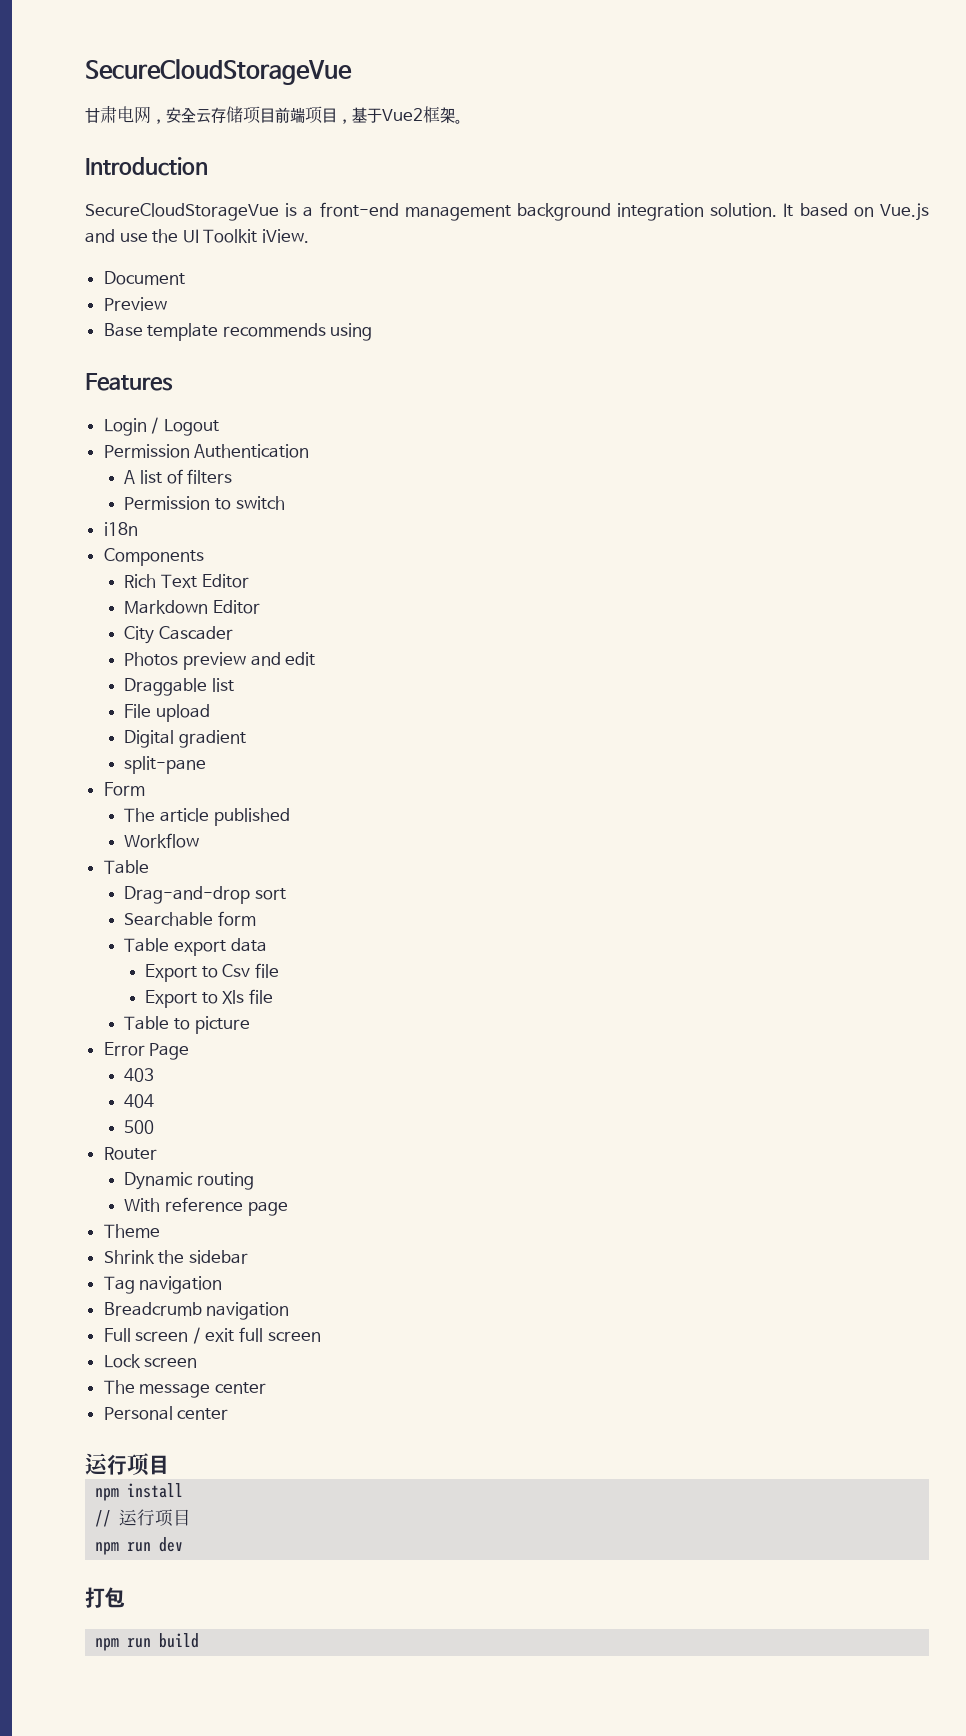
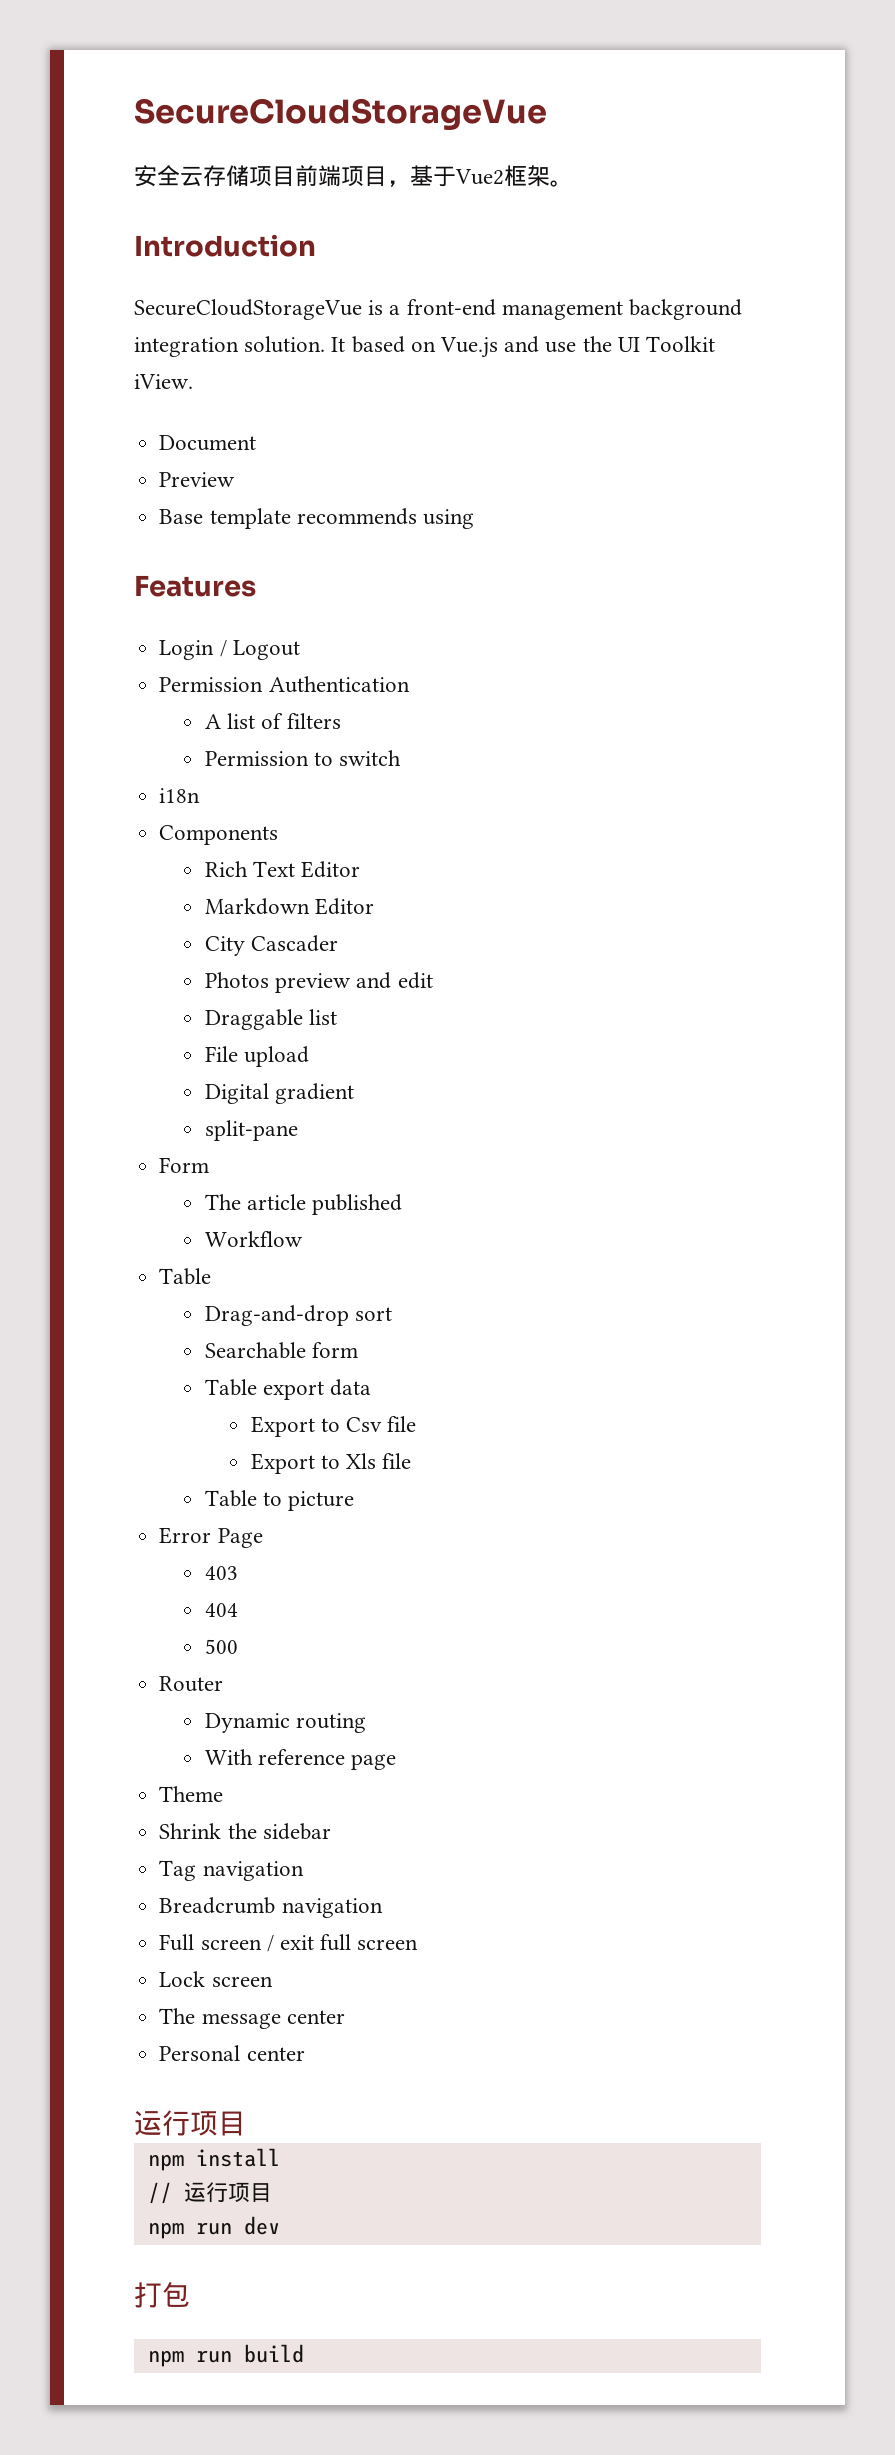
- 甘肃电网，安全云存储项目前端项目，基于Vue2框架。
+ 安全云存储项目前端项目，基于Vue2框架。

